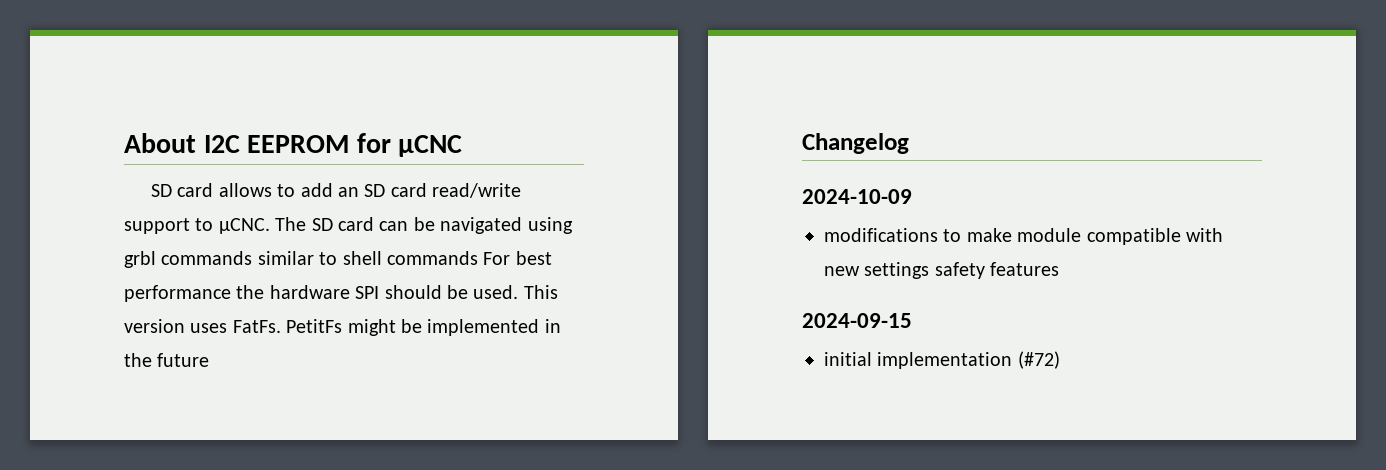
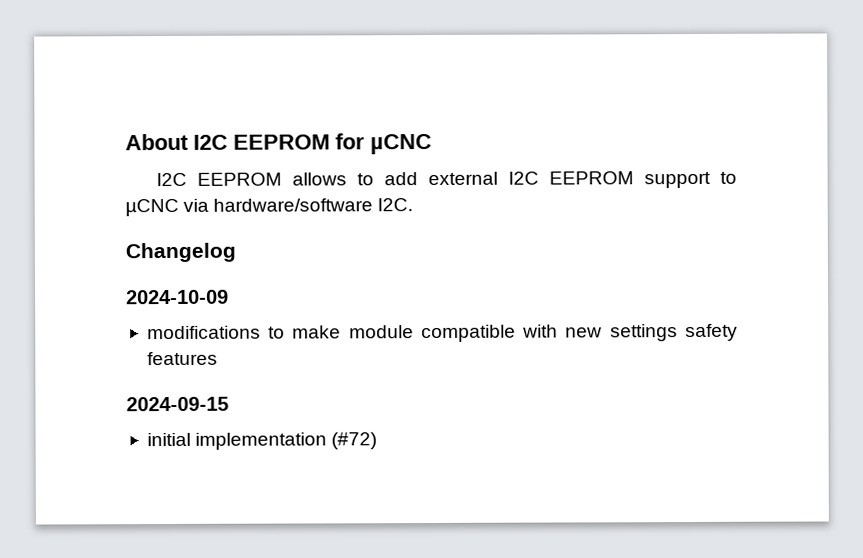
- SD card allows to add an SD card read/write support to µCNC. The SD card can be navigated using grbl commands similar to shell commands For best performance the hardware SPI should be used. This version uses FatFs. PetitFs might be implemented in the future
+ I2C EEPROM allows to add external I2C EEPROM support to µCNC via hardware/software I2C.

